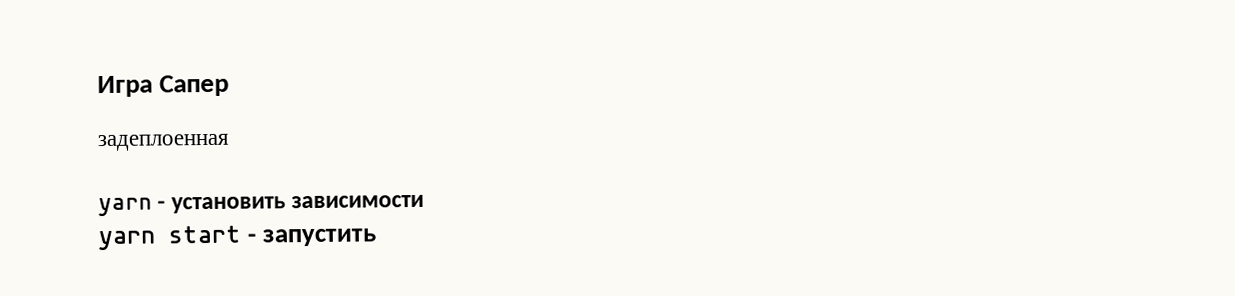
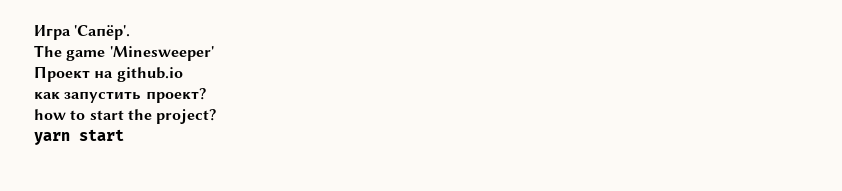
- Игра Сапер
- задеплоенная
- yarn - установить зависимости
+ Игра 'Сапёр'.
+ The game 'Minesweeper'
+ Проект на github.io
+ как запустить проект?
+ how to start the project?
- yarn start - запустить
+ yarn start

